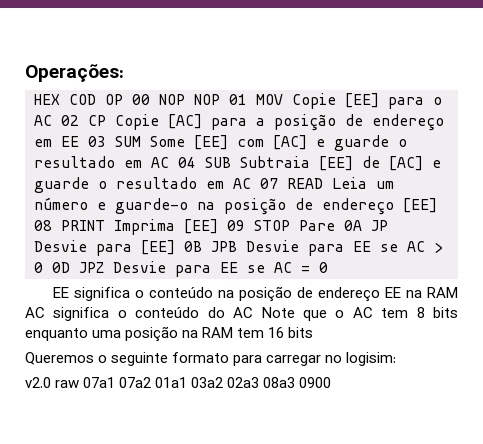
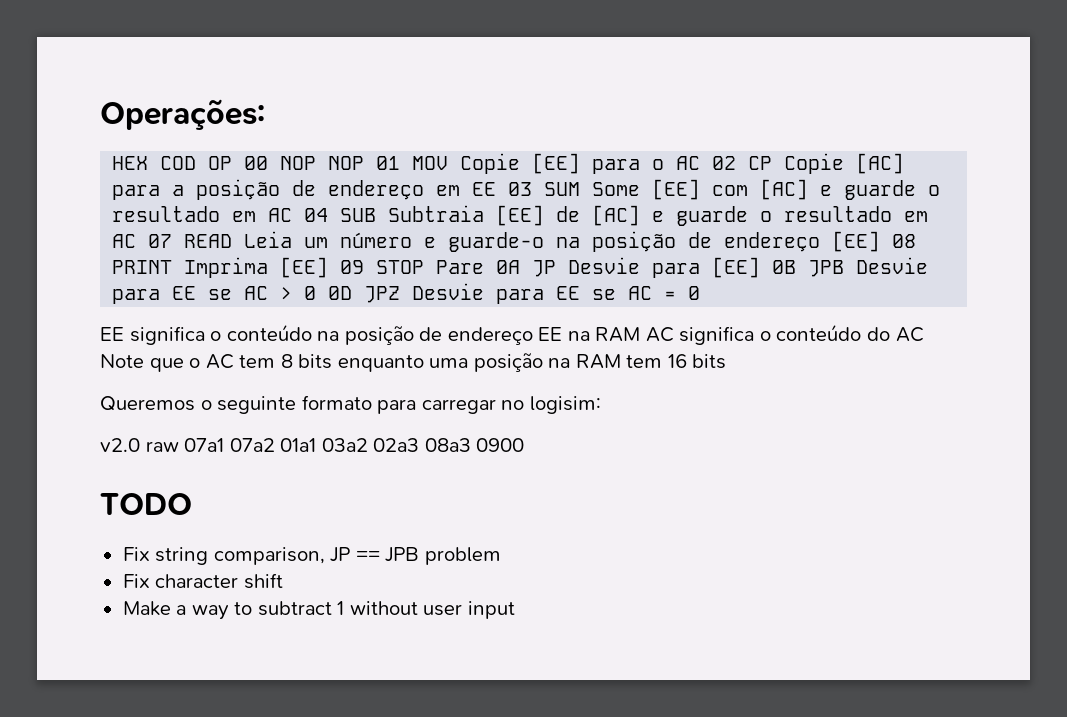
+ TODO
+ Fix string comparison, JP == JPB problem
+ Fix character shift
+ Make a way to subtract 1 without user input

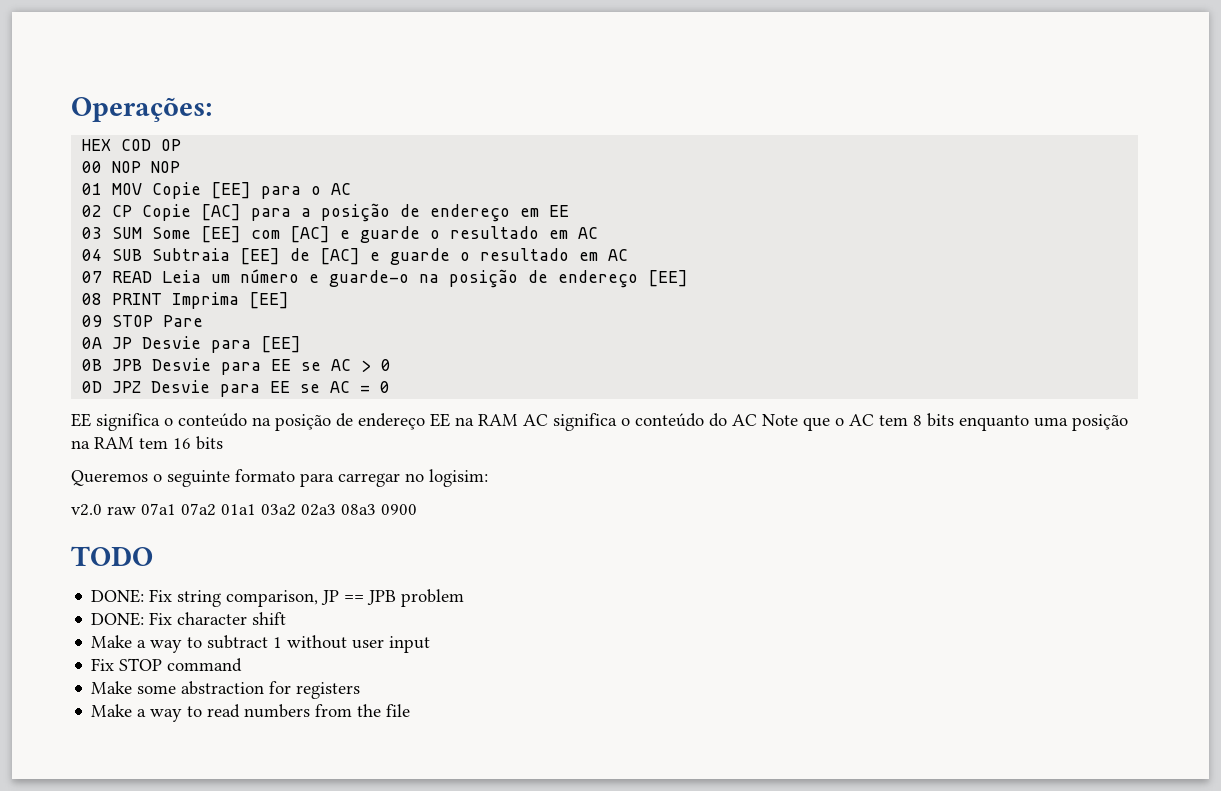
- HEX COD OP 00 NOP NOP 01 MOV Copie [EE] para o AC 02 CP Copie [AC] para a posição de endereço em EE 03 SUM Some [EE] com [AC] e guarde o resultado em AC 04 SUB Subtraia [EE] de [AC] e guarde o resultado em AC 07 READ Leia um número e guarde-o na posição de endereço [EE] 08 PRINT Imprima [EE] 09 STOP Pare 0A JP Desvie para [EE] 0B JPB Desvie para EE se AC > 0 0D JPZ Desvie para EE se AC = 0
+ HEX COD OP
+ 00 NOP NOP
+ 01 MOV Copie [EE] para o AC
+ 02 CP Copie [AC] para a posição de endereço em EE
+ 03 SUM Some [EE] com [AC] e guarde o resultado em AC
+ 04 SUB Subtraia [EE] de [AC] e guarde o resultado em AC
+ 07 READ Leia um número e guarde-o na posição de endereço [EE]
+ 08 PRINT Imprima [EE]
+ 09 STOP Pare
+ 0A JP Desvie para [EE]
+ 0B JPB Desvie para EE se AC > 0
+ 0D JPZ Desvie para EE se AC = 0
- Fix string comparison, JP == JPB problem
+ DONE: Fix string comparison, JP == JPB problem
- Fix character shift
+ DONE: Fix character shift
+ Fix STOP command
+ Make some abstraction for registers
+ Make a way to read numbers from the file

